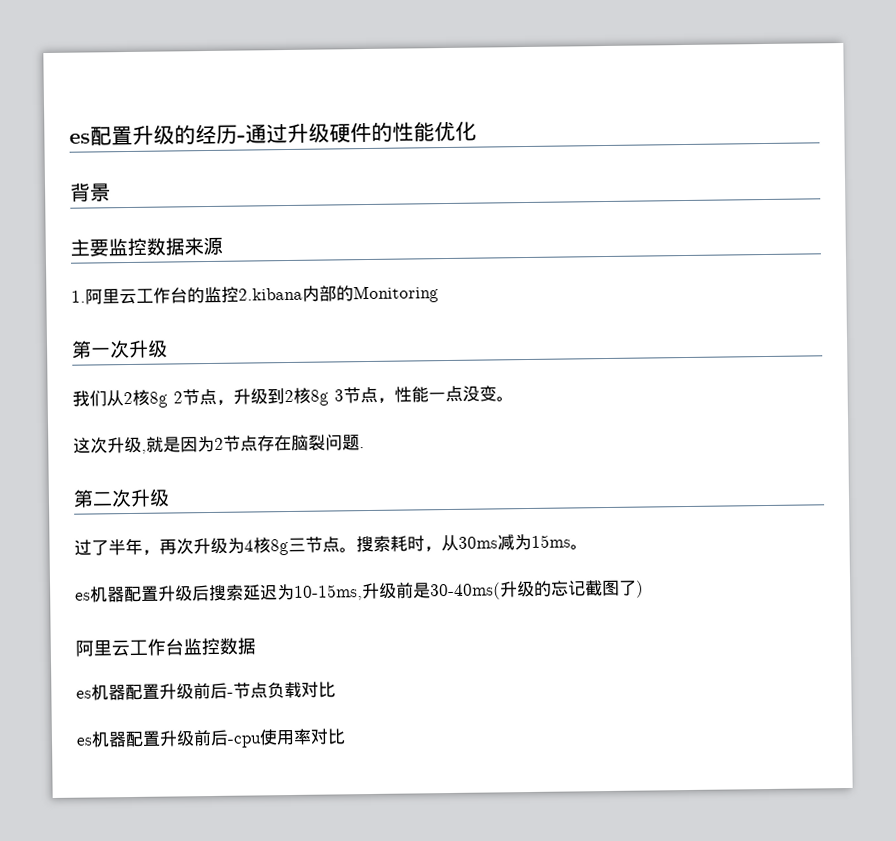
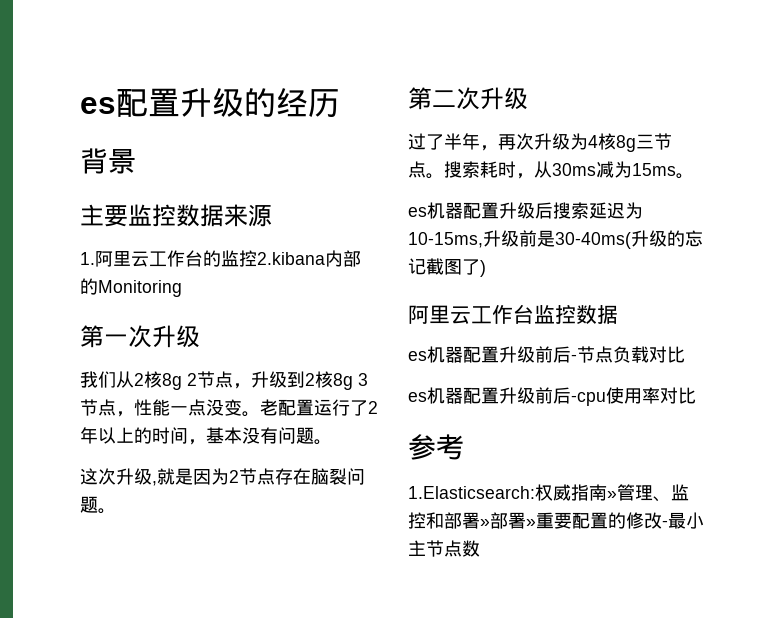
- es配置升级的经历-通过升级硬件的性能优化
+ es配置升级的经历
+ 老配置运行了2年以上的时间，基本没有问题。
- 这次升级,就是因为2节点存在脑裂问题.
+ 这次升级,就是因为2节点存在脑裂问题。
+ 参考
+ 1.Elasticsearch:权威指南»管理、监控和部署»部署»重要配置的修改-最小主节点数

